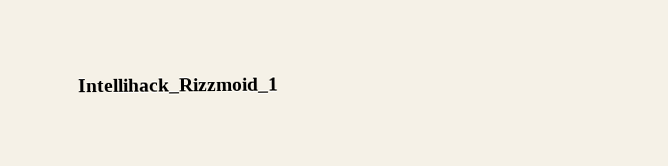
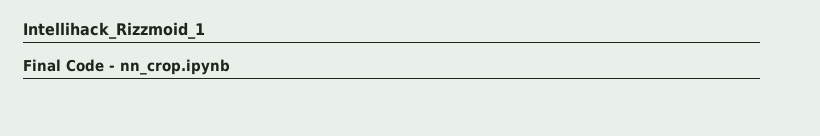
+ Final Code - nn_crop.ipynb

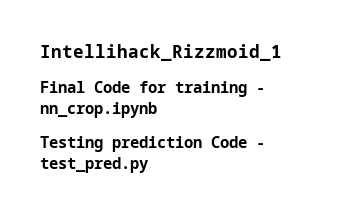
- Final Code - nn_crop.ipynb
+ Final Code for training - nn_crop.ipynb
+ Testing prediction Code - test_pred.py

